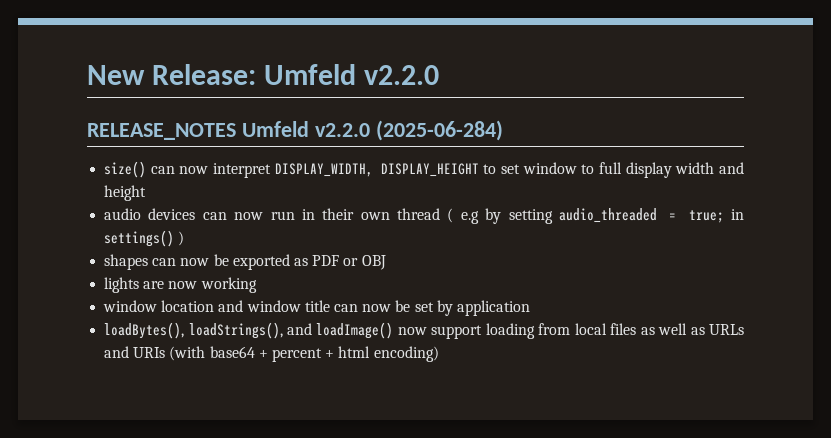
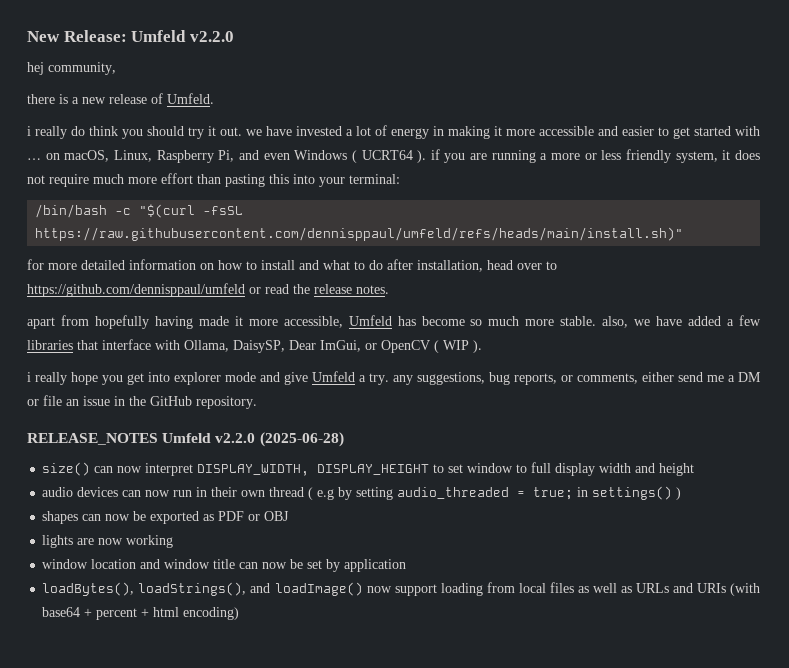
+ hej community,
+ there is a new release of Umfeld.
+ i really do think you should try it out. we have invested a lot of energy in making it more accessible and easier to get started with … on macOS, Linux, Raspberry Pi, and even Windows ( UCRT64 ). if you are running a more or less friendly system, it does not require much more effort than pasting this into your terminal:
+ /bin/bash -c "$(curl -fsSL https://raw.githubusercontent.com/dennisppaul/umfeld/refs/heads/main/install.sh)"
+ for more detailed information on how to install and what to do after installation, head over to https://github.com/dennisppaul/umfeld or read the release notes.
+ apart from hopefully having made it more accessible, Umfeld has become so much more stable. also, we have added a few libraries that interface with Ollama, DaisySP, Dear ImGui, or OpenCV ( WIP ).
+ i really hope you get into explorer mode and give Umfeld a try. any suggestions, bug reports, or comments, either send me a DM or file an issue in the GitHub repository.
- RELEASE_NOTES Umfeld v2.2.0 (2025-06-284)
+ RELEASE_NOTES Umfeld v2.2.0 (2025-06-28)

